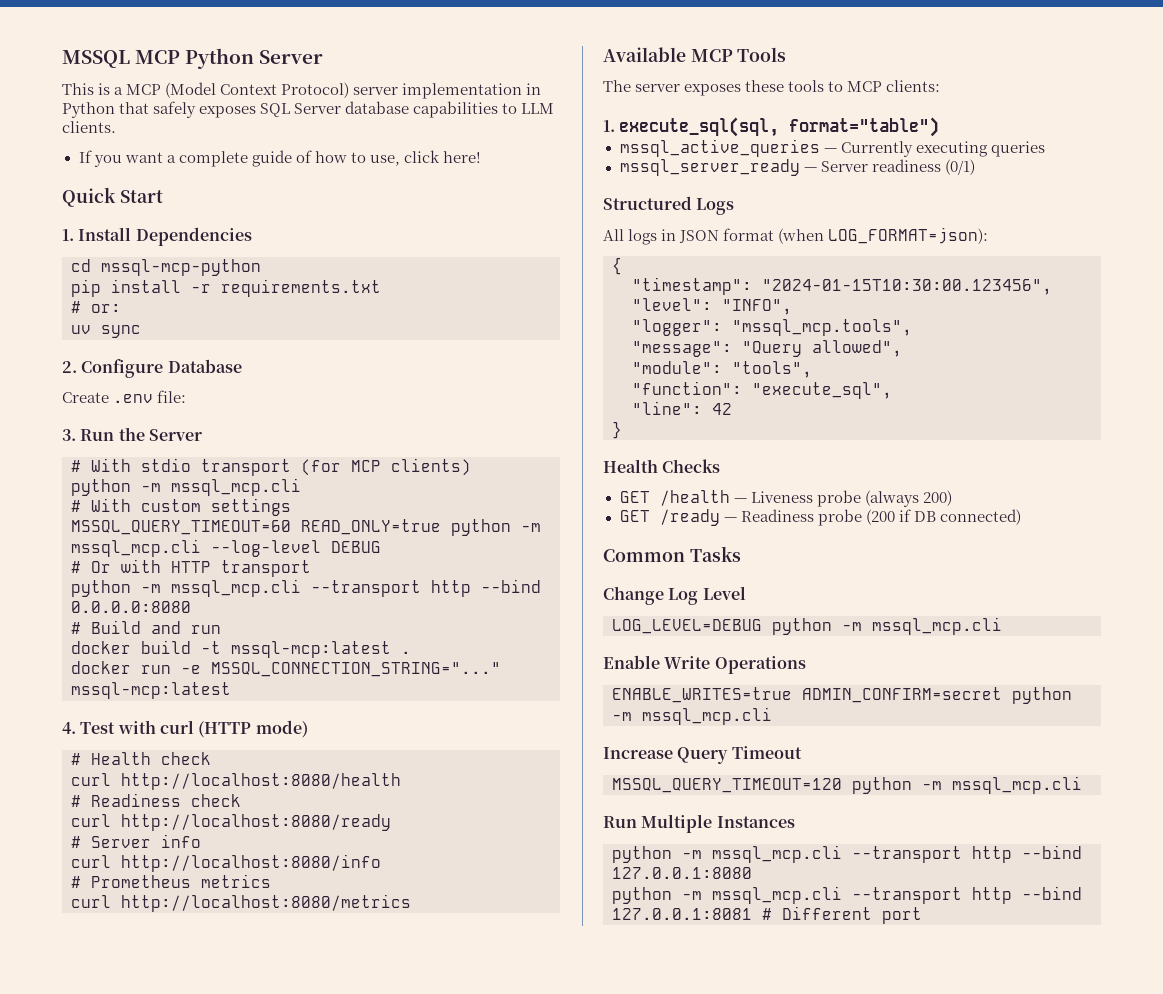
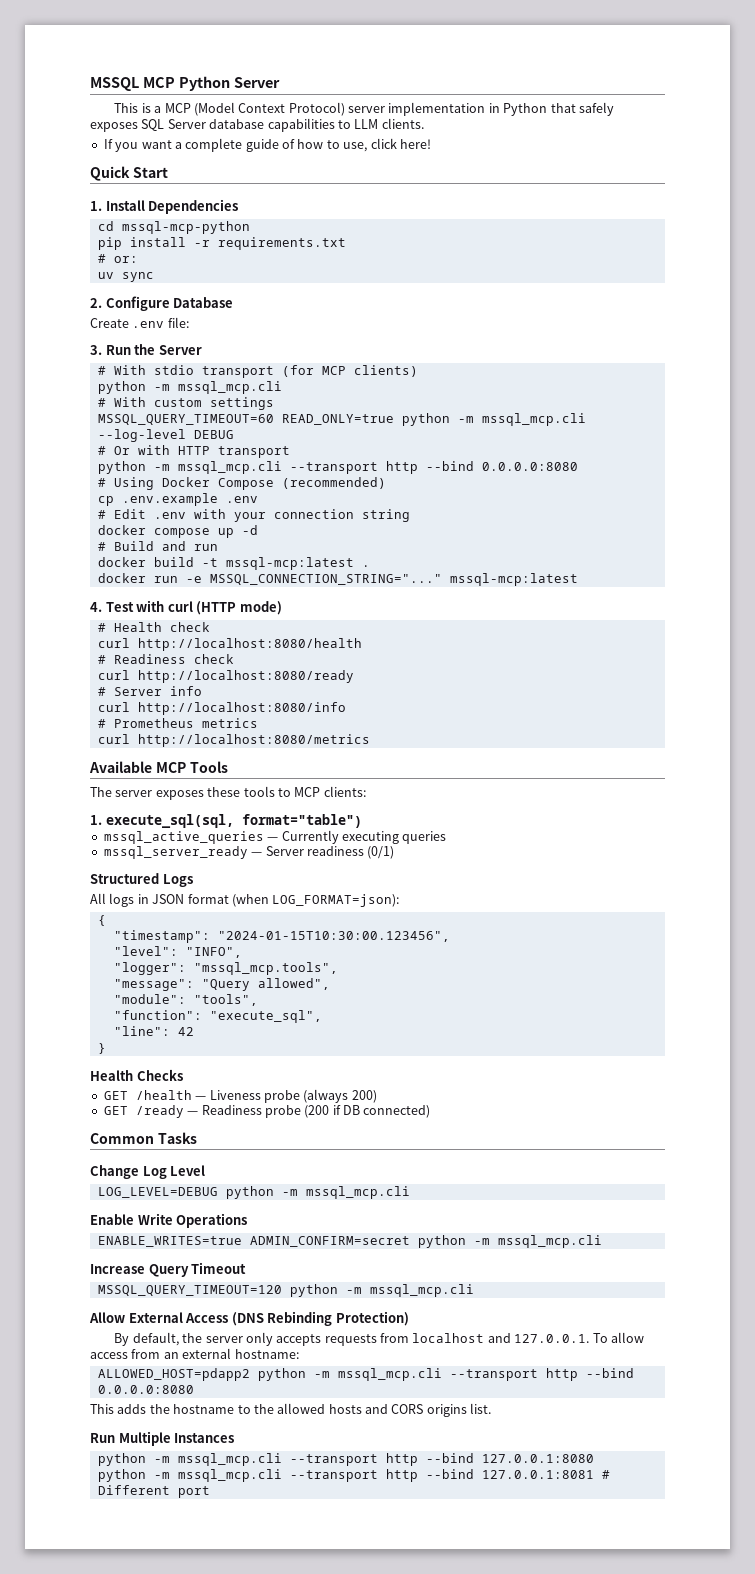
+ # Using Docker Compose (recommended)
+ cp .env.example .env
+ # Edit .env with your connection string
+ docker compose up -d
+ Allow External Access (DNS Rebinding Protection)
+ By default, the server only accepts requests from localhost and 127.0.0.1. To allow access from an external hostname:
+ ALLOWED_HOST=pdapp2 python -m mssql_mcp.cli --transport http --bind 0.0.0.0:8080
+ This adds the hostname to the allowed hosts and CORS origins list.

